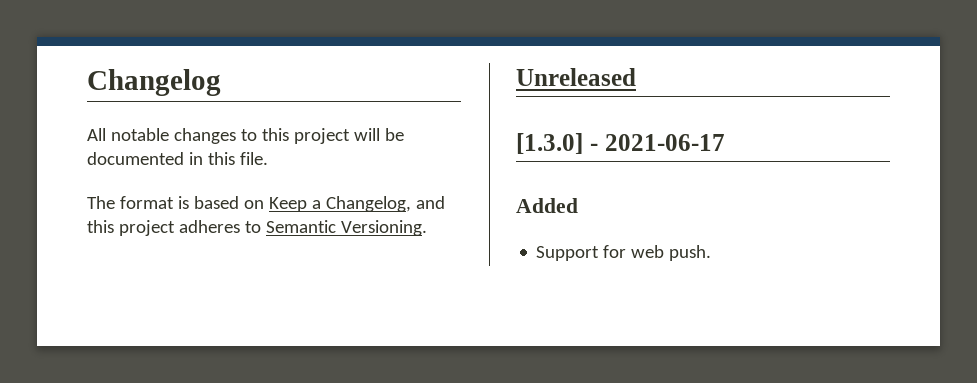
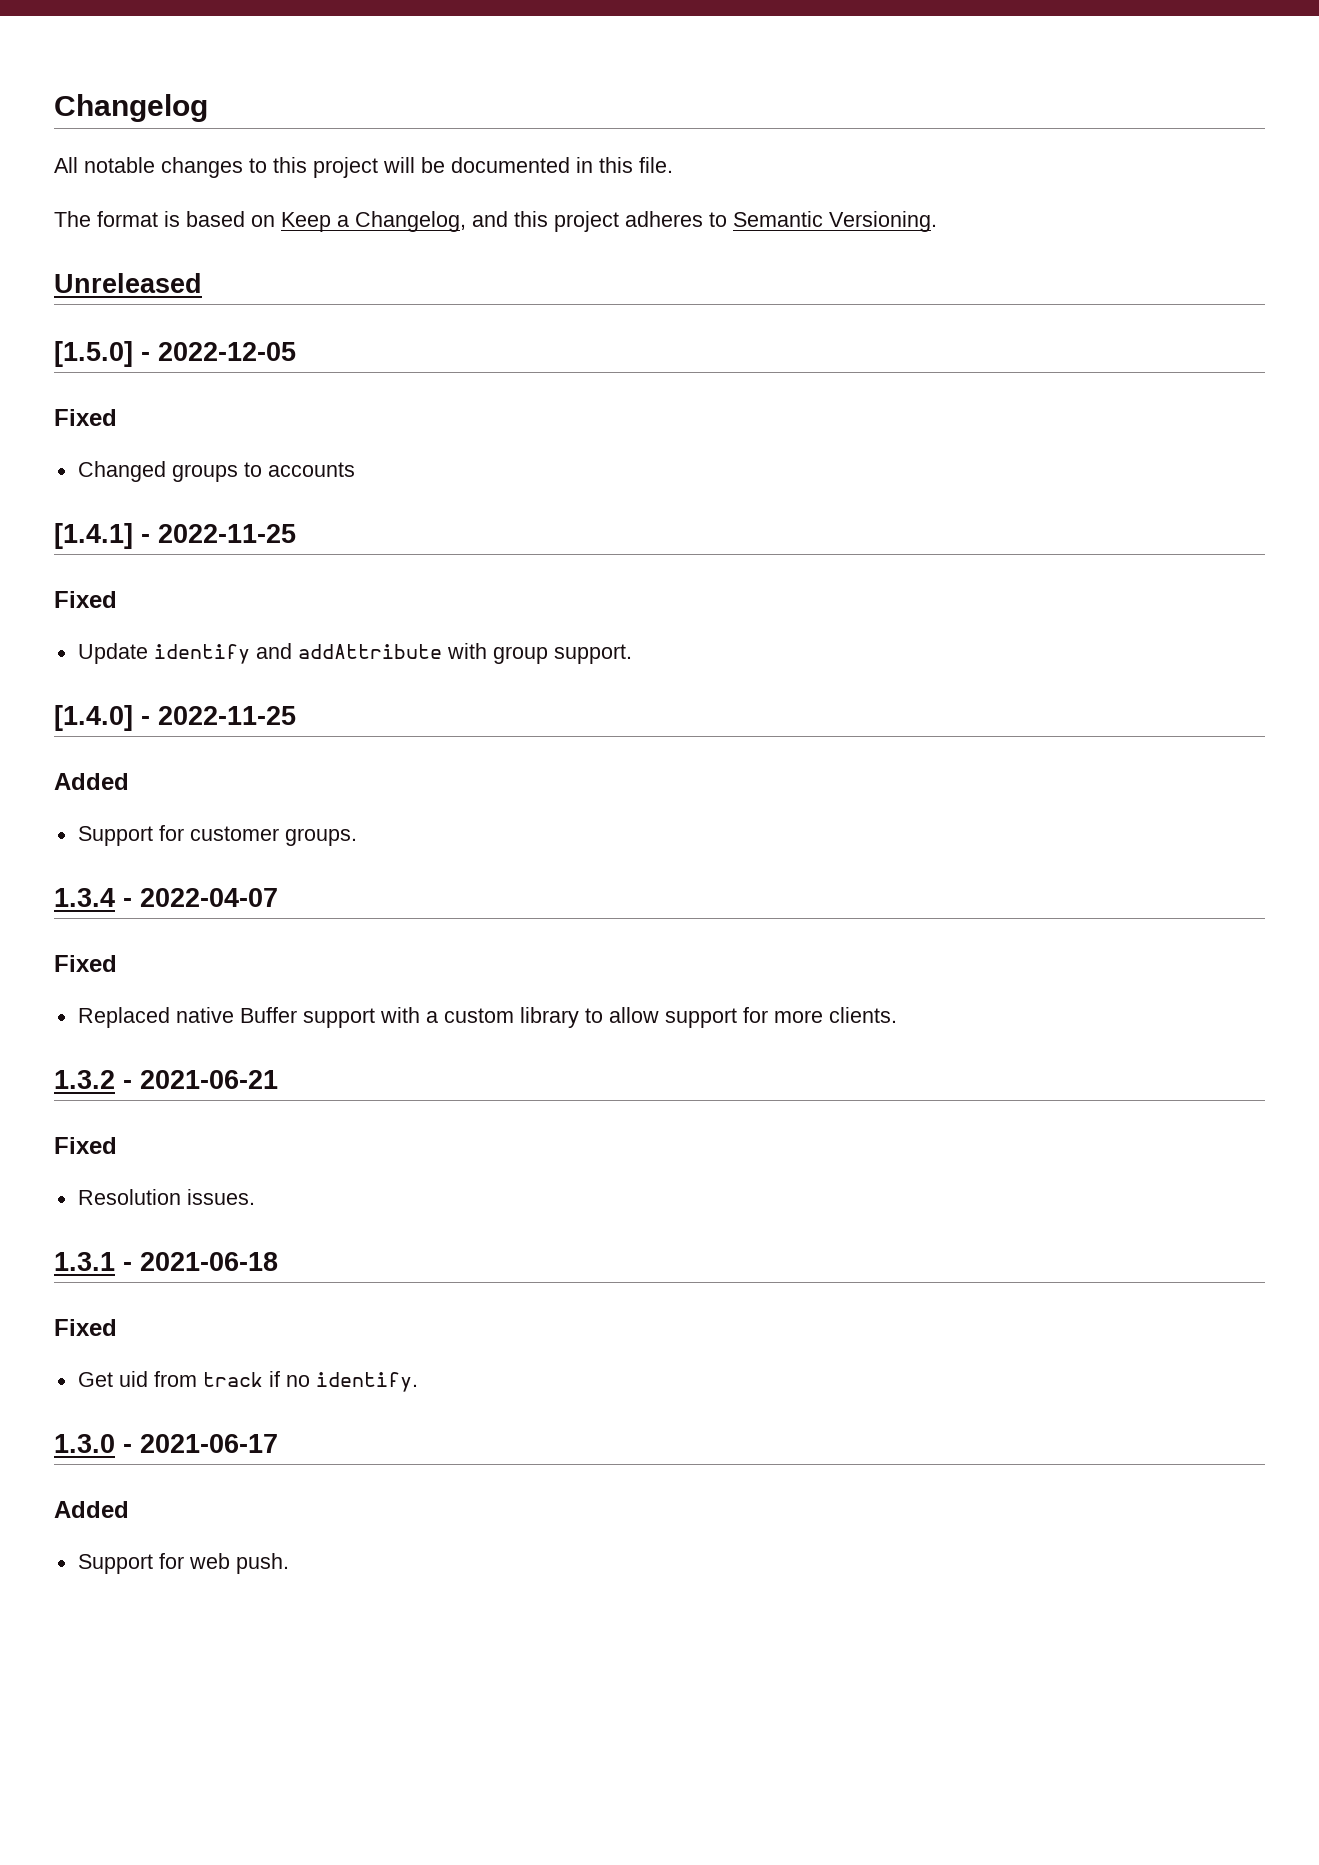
- [1.3.0] - 2021-06-17
+ [1.5.0] - 2022-12-05
+ Fixed
+ Changed groups to accounts
+ [1.4.1] - 2022-11-25
+ Fixed
+ Update identify and addAttribute with group support.
+ [1.4.0] - 2022-11-25
+ Added
+ Support for customer groups.
+ 1.3.4 - 2022-04-07
+ Fixed
+ Replaced native Buffer support with a custom library to allow support for more clients.
+ 1.3.2 - 2021-06-21
+ Fixed
+ Resolution issues.
+ 1.3.1 - 2021-06-18
+ Fixed
+ Get uid from track if no identify.
+ 1.3.0 - 2021-06-17

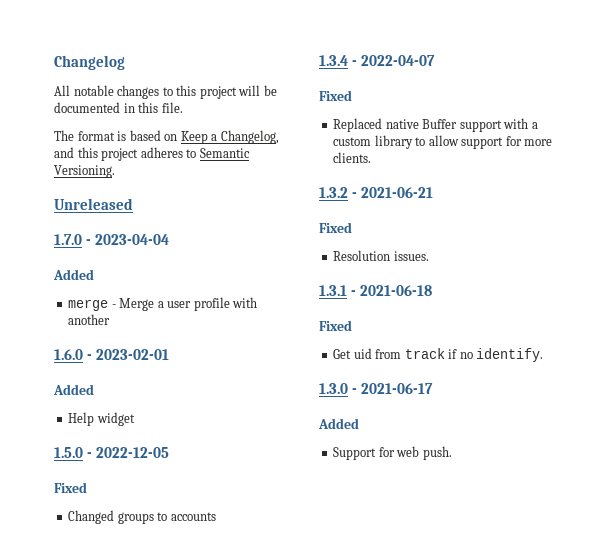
- [1.5.0] - 2022-12-05
+ 1.7.0 - 2023-04-04
+ Added
+ merge - Merge a user profile with another
+ 1.6.0 - 2023-02-01
+ Added
+ Help widget
+ 1.5.0 - 2022-12-05
- [1.4.1] - 2022-11-25
- Fixed
- Update identify and addAttribute with group support.
- [1.4.0] - 2022-11-25
- Added
- Support for customer groups.

